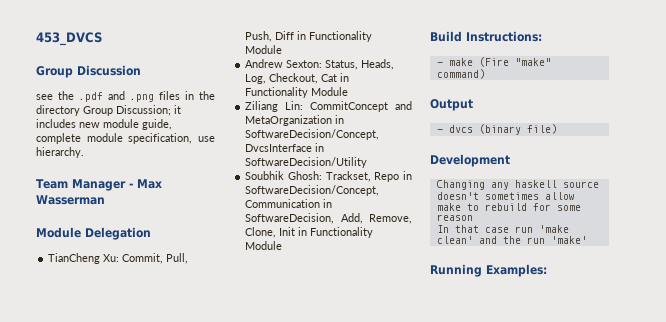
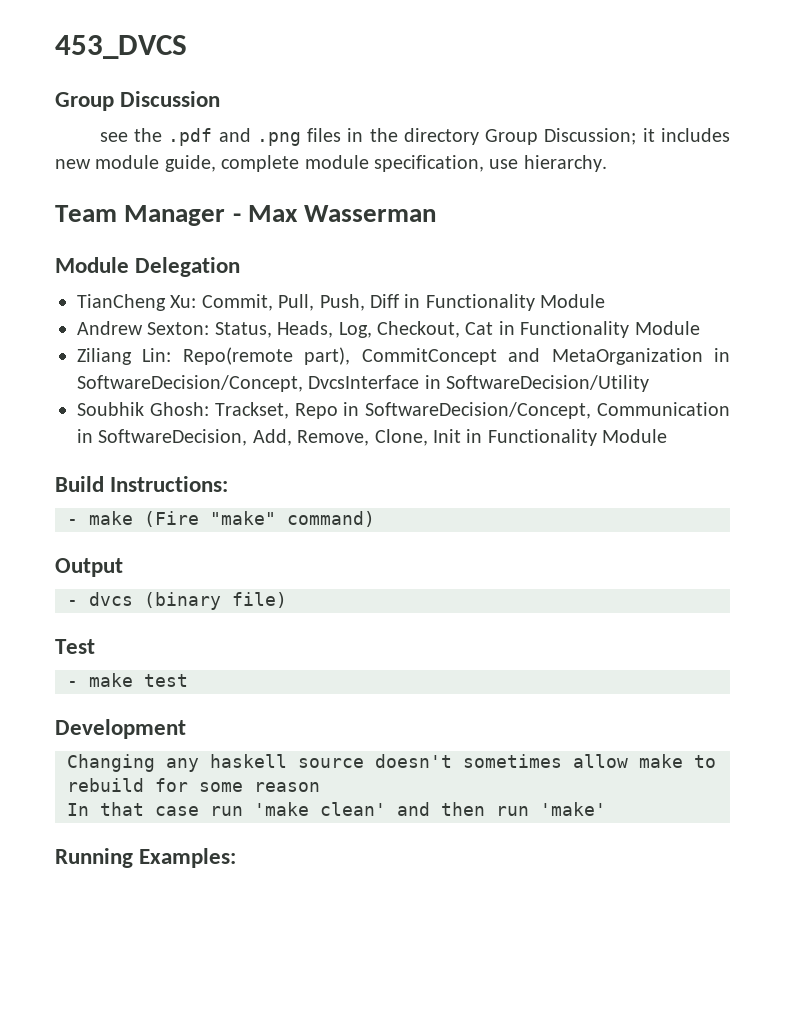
- Ziliang Lin: CommitConcept and MetaOrganization in SoftwareDecision/Concept, DvcsInterface in SoftwareDecision/Utility
+ Ziliang Lin: Repo(remote part), CommitConcept and MetaOrganization in SoftwareDecision/Concept, DvcsInterface in SoftwareDecision/Utility
+ Test
+ - make test
- In that case run 'make clean' and the run 'make'
+ In that case run 'make clean' and then run 'make'

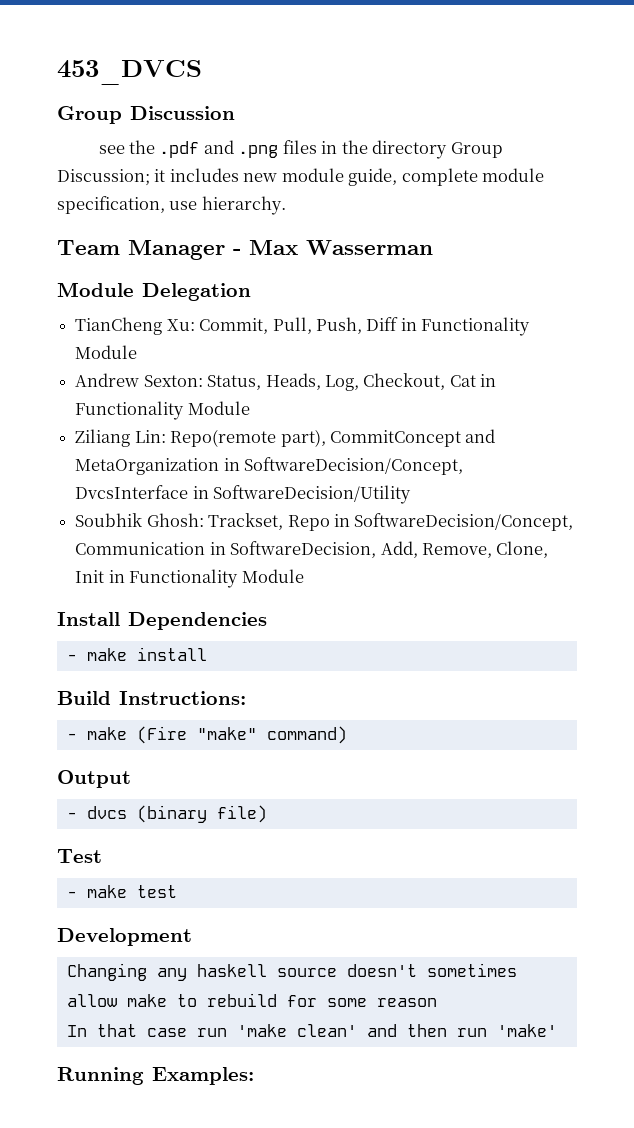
+ Install Dependencies
+ - make install

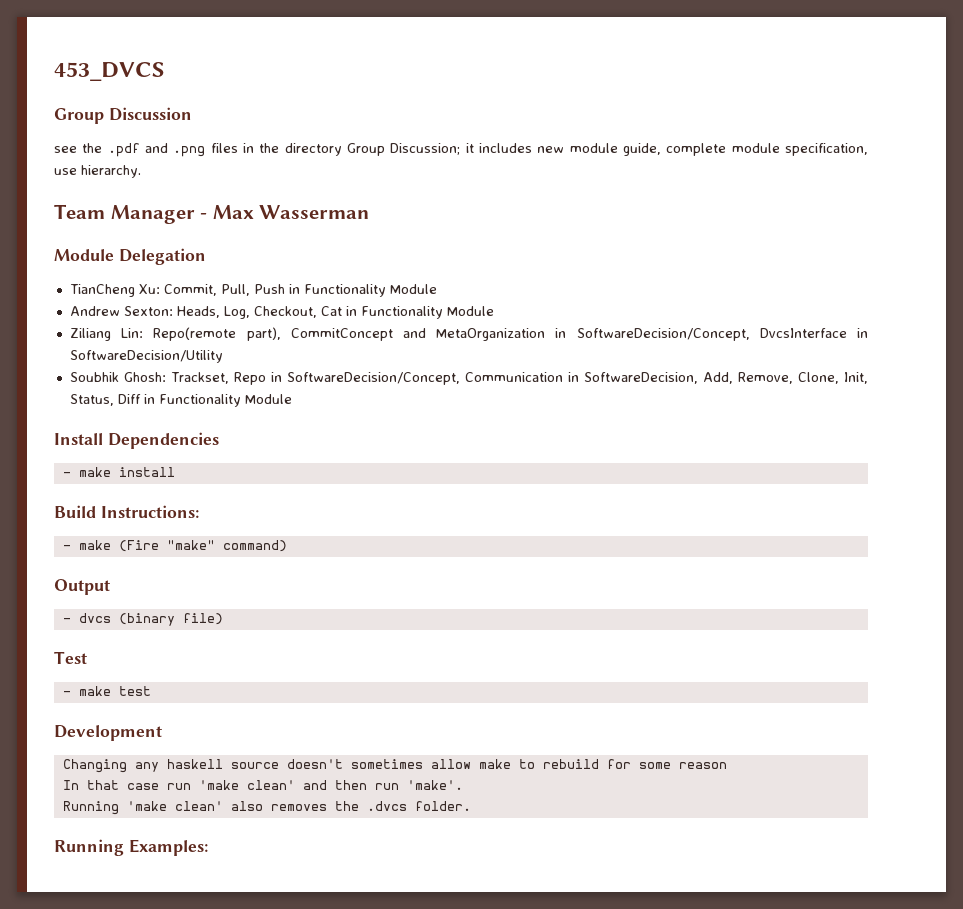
- TianCheng Xu: Commit, Pull, Push, Diff in Functionality Module
+ TianCheng Xu: Commit, Pull, Push in Functionality Module
- Andrew Sexton: Status, Heads, Log, Checkout, Cat in Functionality Module
+ Andrew Sexton: Heads, Log, Checkout, Cat in Functionality Module
- Soubhik Ghosh: Trackset, Repo in SoftwareDecision/Concept, Communication in SoftwareDecision, Add, Remove, Clone, Init in Functionality Module
+ Soubhik Ghosh: Trackset, Repo in SoftwareDecision/Concept, Communication in SoftwareDecision, Add, Remove, Clone, Init, Status, Diff in Functionality Module
- In that case run 'make clean' and then run 'make'
+ In that case run 'make clean' and then run 'make'.
+ Running 'make clean' also removes the .dvcs folder.

